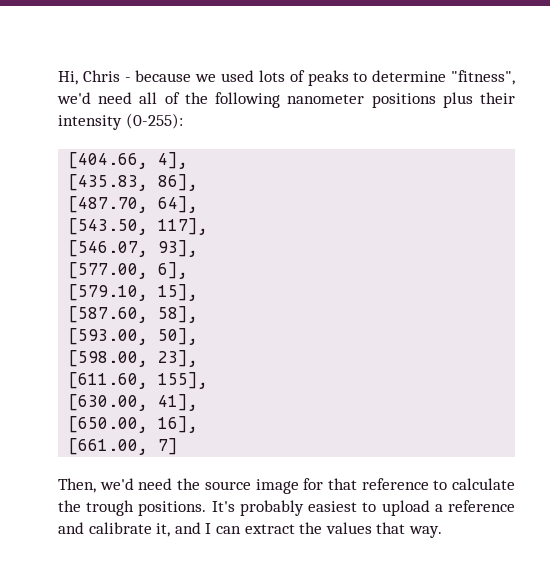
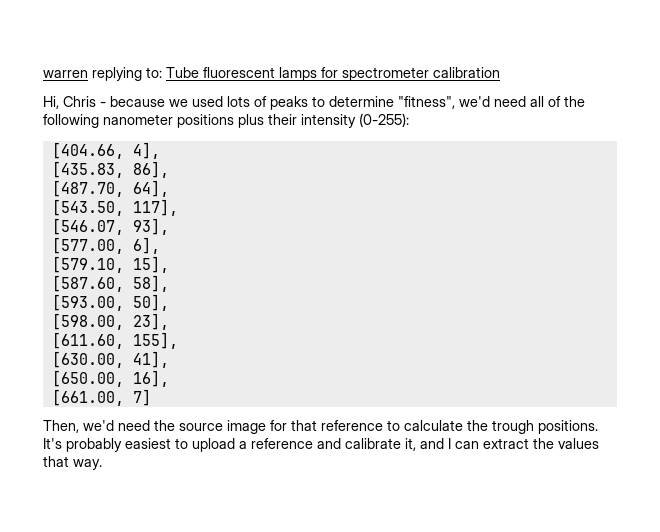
+ warren replying to: Tube fluorescent lamps for spectrometer calibration

